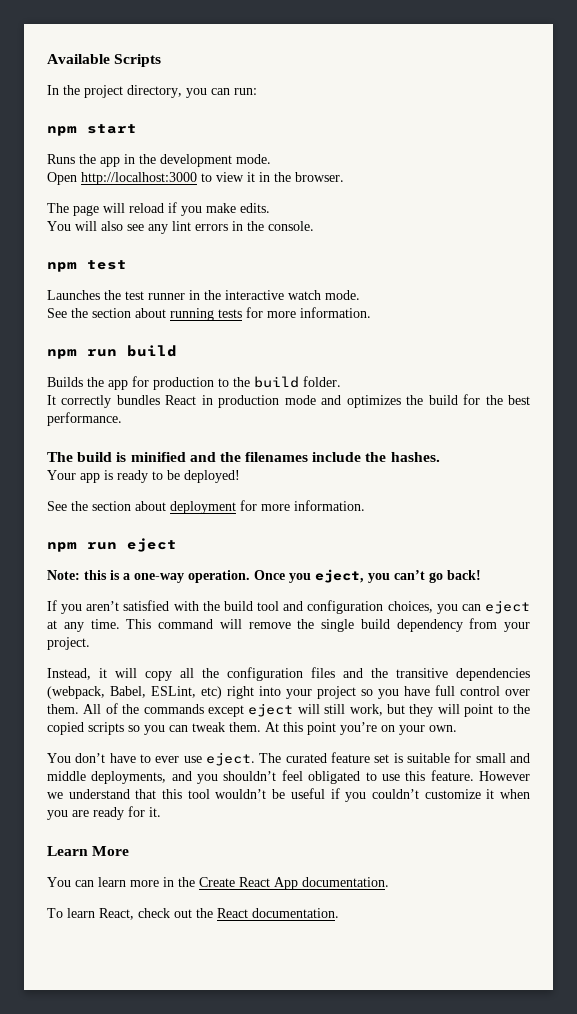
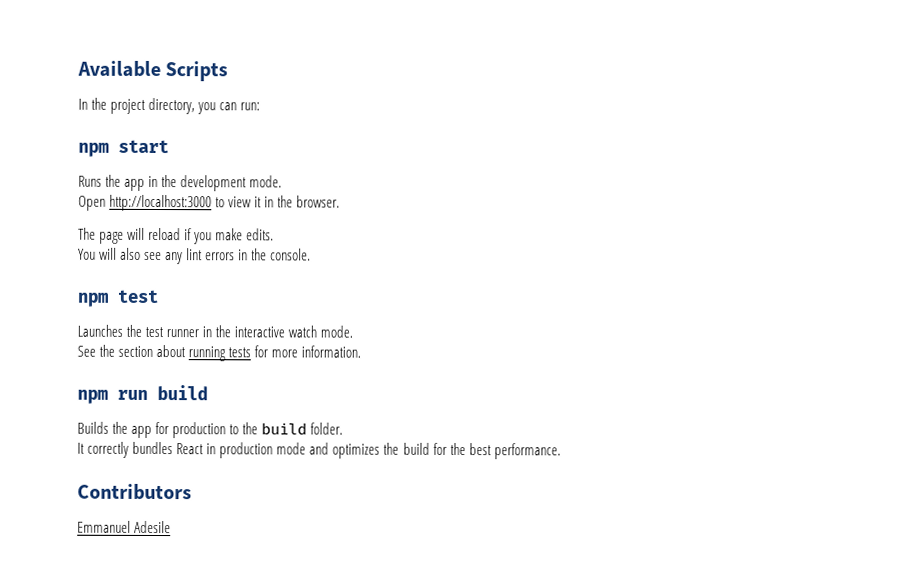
- The build is minified and the filenames include the hashes.
- Your app is ready to be deployed!
- See the section about deployment for more information.
- npm run eject
- Note: this is a one-way operation. Once you eject, you can’t go back!
- If you aren’t satisfied with the build tool and configuration choices, you can eject at any time. This command will remove the single build dependency from your project.
- Instead, it will copy all the configuration files and the transitive dependencies (webpack, Babel, ESLint, etc) right into your project so you have full control over them. All of the commands except eject will still work, but they will point to the copied scripts so you can tweak them. At this point you’re on your own.
- You don’t have to ever use eject. The curated feature set is suitable for small and middle deployments, and you shouldn’t feel obligated to use this feature. However we understand that this tool wouldn’t be useful if you couldn’t customize it when you are ready for it.
- Learn More
- You can learn more in the Create React App documentation.
- To learn React, check out the React documentation.
+ Contributors
+ Emmanuel Adesile

